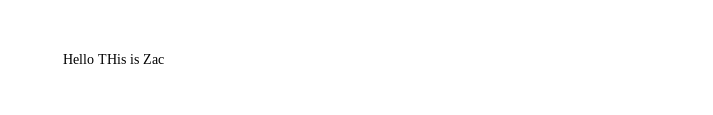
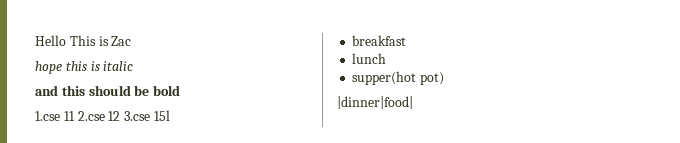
- Hello THis is Zac
+ Hello This is Zac
+ hope this is italic
+ and this should be bold
+ 1.cse 11 2.cse 12 3.cse 15l
+ breakfast
+ lunch
+ supper(hot pot)
+ |dinner|food|

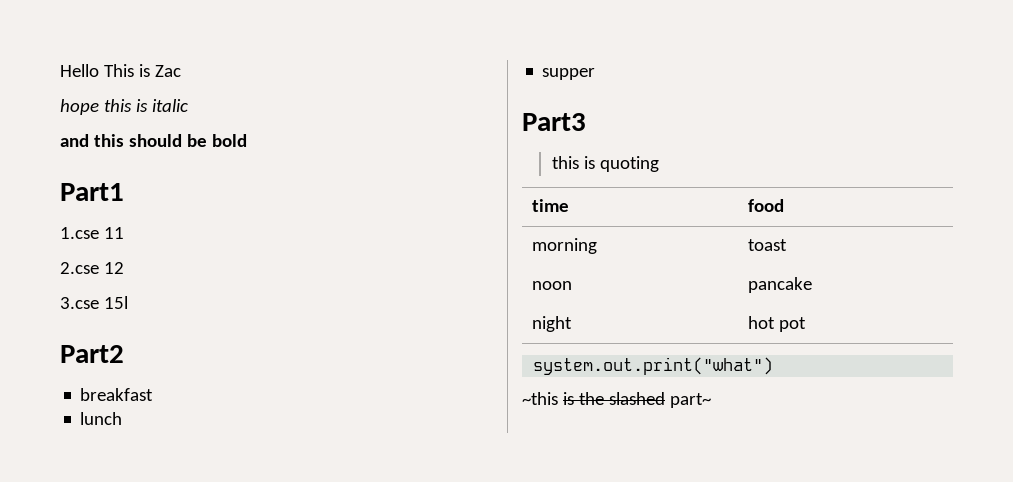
+ Part1
- 1.cse 11 2.cse 12 3.cse 15l
+ 1.cse 11
+ 2.cse 12
+ 3.cse 15l
+ Part2
- supper(hot pot)
- |dinner|food|
+ supper
+ Part3
+ this is quoting
+ time | food
+ morning | toast
+ noon | pancake
+ night | hot pot
+ system.out.print("what")
+ ~this is the slashed part~

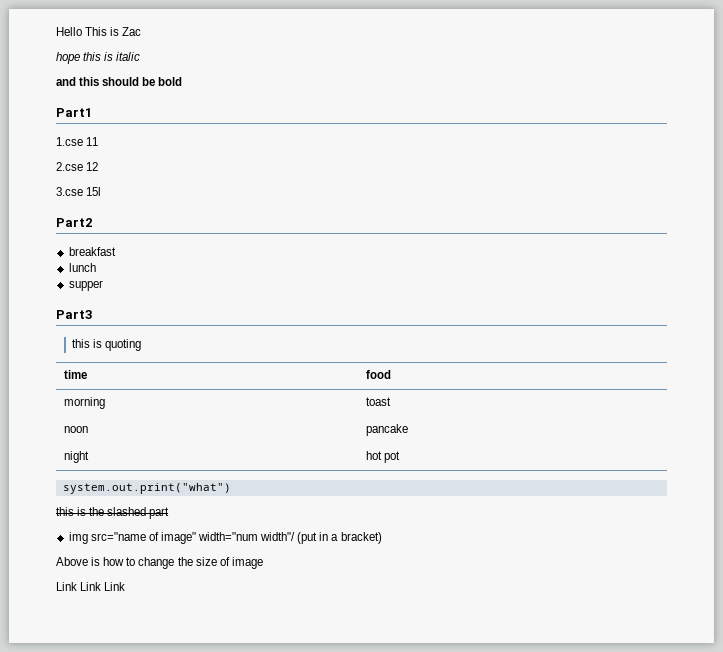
- ~this is the slashed part~
+ this is the slashed part
+ img src="name of image" width="num width"/ (put in a bracket)
+ Above is how to change the size of image
+ Link Link Link

